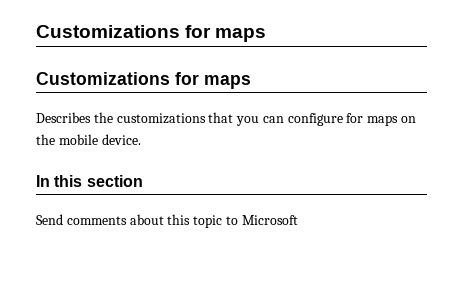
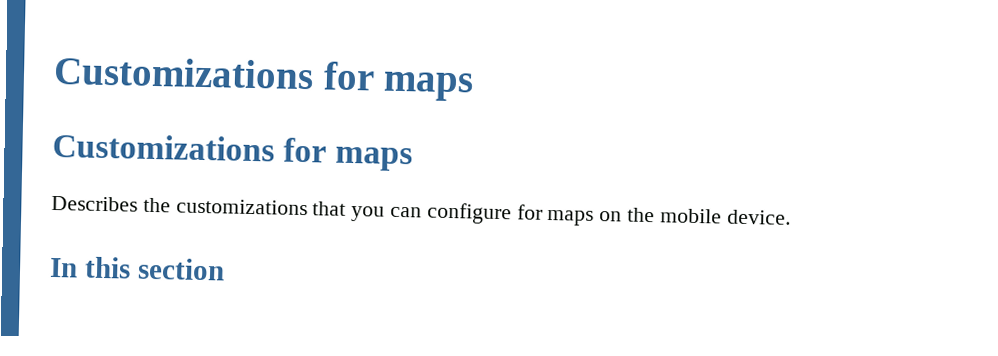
- Send comments about this topic to Microsoft

